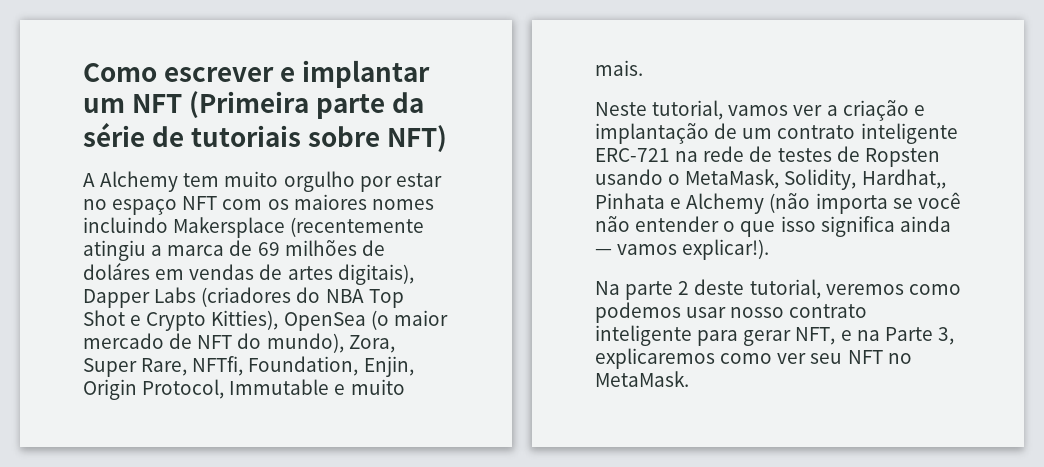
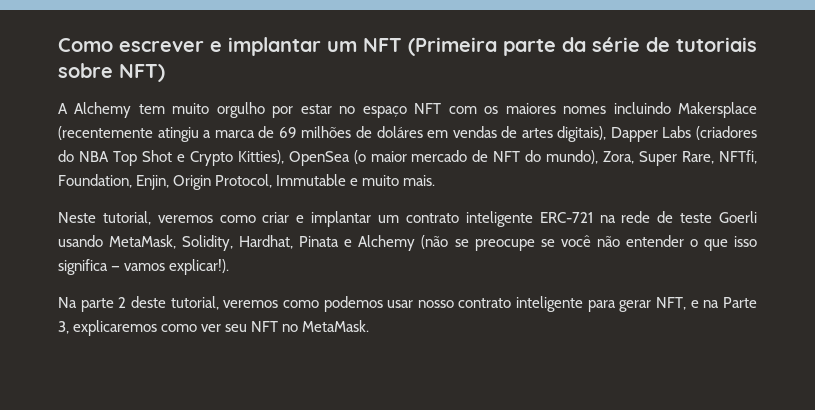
- Neste tutorial, vamos ver a criação e implantação de um contrato inteligente ERC-721 na rede de testes de Ropsten usando o MetaMask, Solidity, Hardhat,, Pinhata e Alchemy (não importa se você não entender o que isso significa ainda — vamos explicar!).
+ Neste tutorial, veremos como criar e implantar um contrato inteligente ERC-721 na rede de teste Goerli usando MetaMask, Solidity, Hardhat, Pinata e Alchemy (não se preocupe se você não entender o que isso significa — vamos explicar!).

